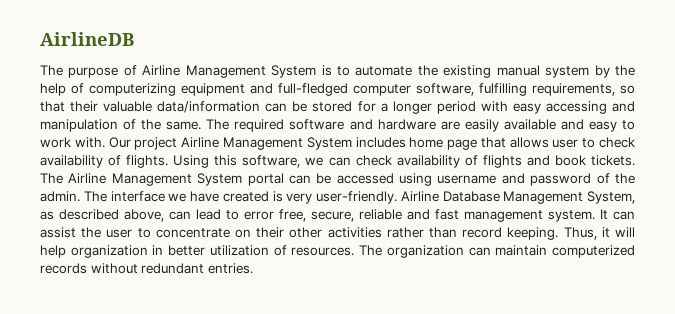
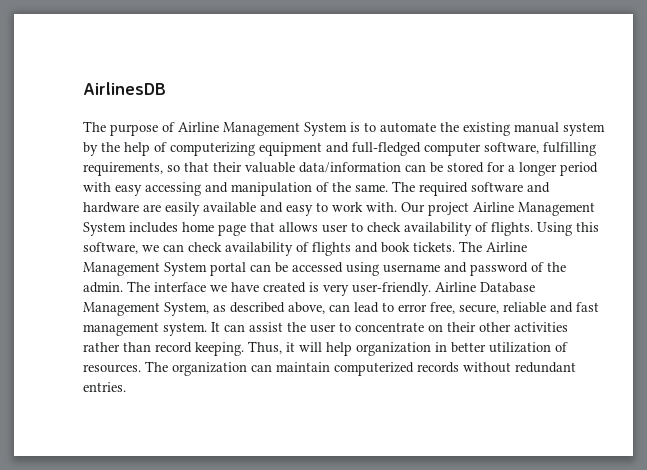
- AirlineDB
+ AirlinesDB

